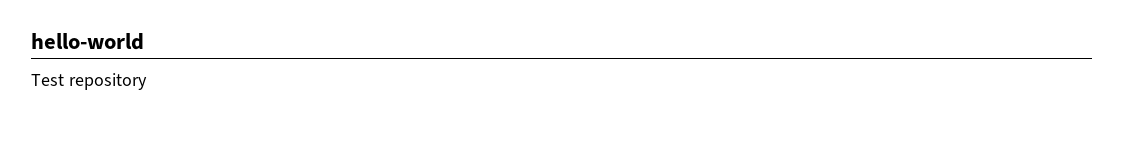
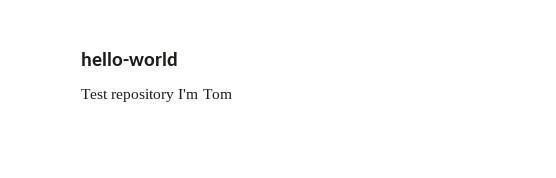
- Test repository
+ Test repository I'm Tom

